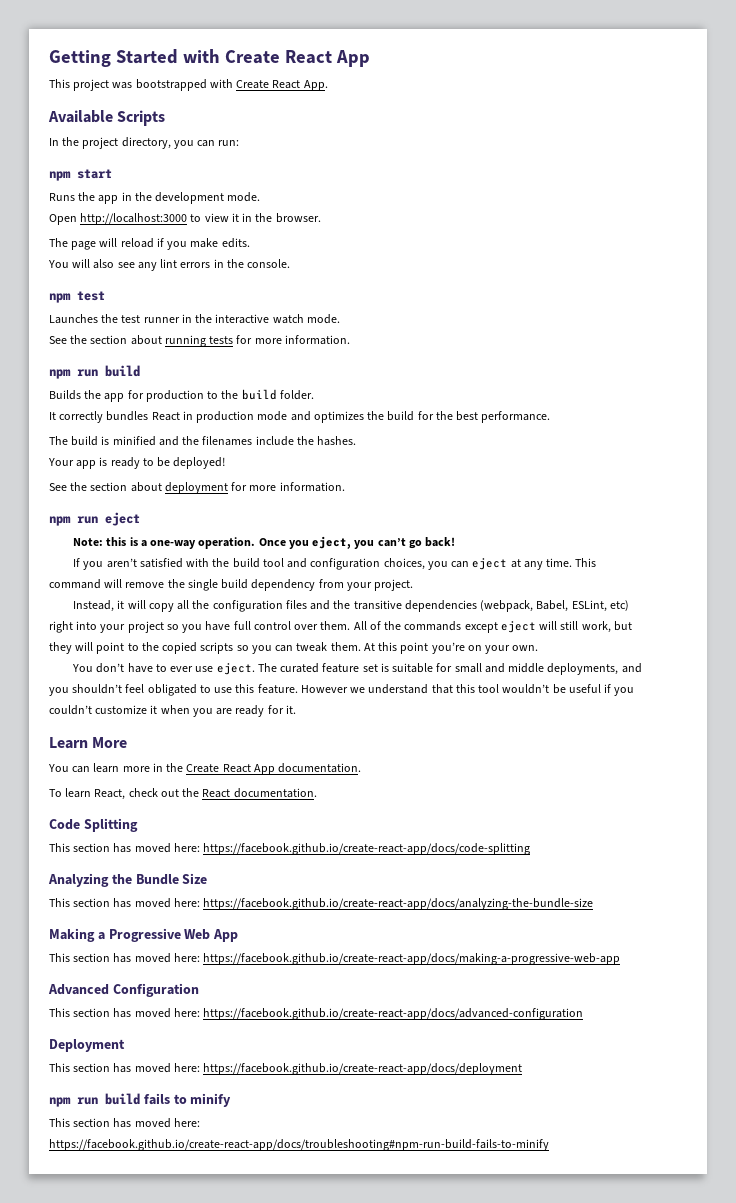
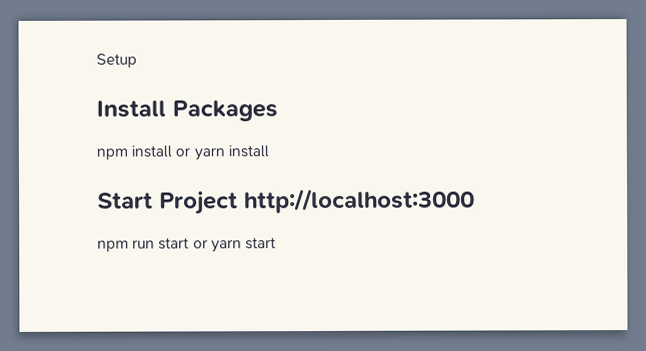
- Getting Started with Create React App
- This project was bootstrapped with Create React App.
- Available Scripts
- In the project directory, you can run:
- npm start
- Runs the app in the development mode.
- Open http://localhost:3000 to view it in the browser.
- The page will reload if you make edits.
- You will also see any lint errors in the console.
- npm test
- Launches the test runner in the interactive watch mode.
- See the section about running tests for more information.
- npm run build
- Builds the app for production to the build folder.
- It correctly bundles React in production mode and optimizes the build for the best performance.
- The build is minified and the filenames include the hashes.
- Your app is ready to be deployed!
- See the section about deployment for more information.
- npm run eject
- Note: this is a one-way operation. Once you eject, you can’t go back!
- If you aren’t satisfied with the build tool and configuration choices, you can eject at any time. This command will remove the single build dependency from your project.
- Instead, it will copy all the configuration files and the transitive dependencies (webpack, Babel, ESLint, etc) right into your project so you have full control over them. All of the commands except eject will still work, but they will point to the copied scripts so you can tweak them. At this point you’re on your own.
- You don’t have to ever use eject. The curated feature set is suitable for small and middle deployments, and you shouldn’t feel obligated to use this feature. However we understand that this tool wouldn’t be useful if you couldn’t customize it when you are ready for it.
- Learn More
- You can learn more in the Create React App documentation.
- To learn React, check out the React documentation.
- Code Splitting
- This section has moved here: https://facebook.github.io/create-react-app/docs/code-splitting
- Analyzing the Bundle Size
- This section has moved here: https://facebook.github.io/create-react-app/docs/analyzing-the-bundle-size
- Making a Progressive Web App
- This section has moved here: https://facebook.github.io/create-react-app/docs/making-a-progressive-web-app
- Advanced Configuration
- This section has moved here: https://facebook.github.io/create-react-app/docs/advanced-configuration
- Deployment
- This section has moved here: https://facebook.github.io/create-react-app/docs/deployment
- npm run build fails to minify
- This section has moved here: https://facebook.github.io/create-react-app/docs/troubleshooting#npm-run-build-fails-to-minify
+ Setup
+ Install Packages
+ npm install or yarn install
+ Start Project http://localhost:3000
+ npm run start or yarn start

